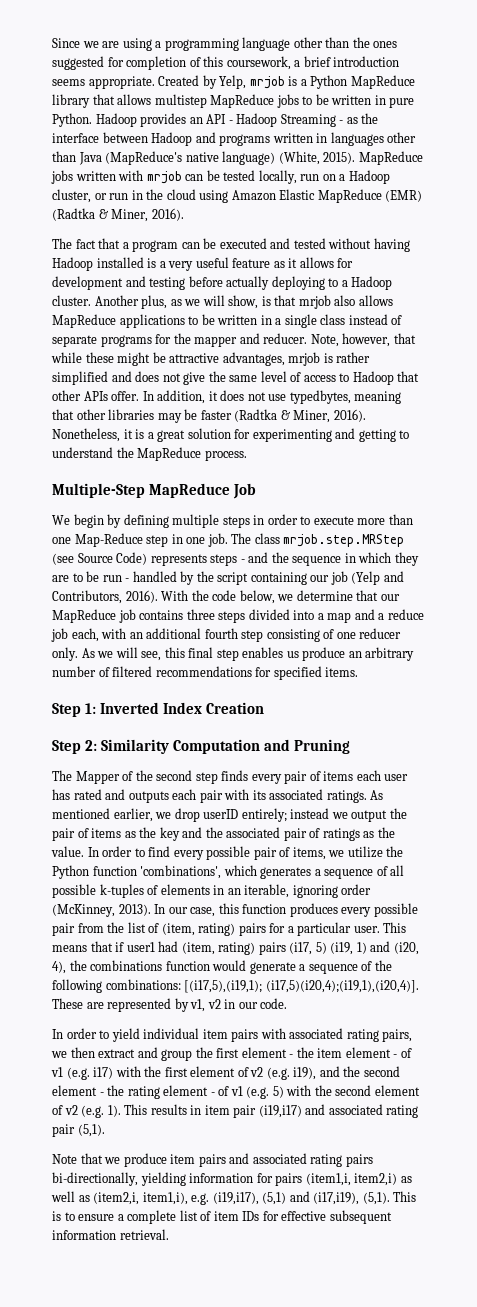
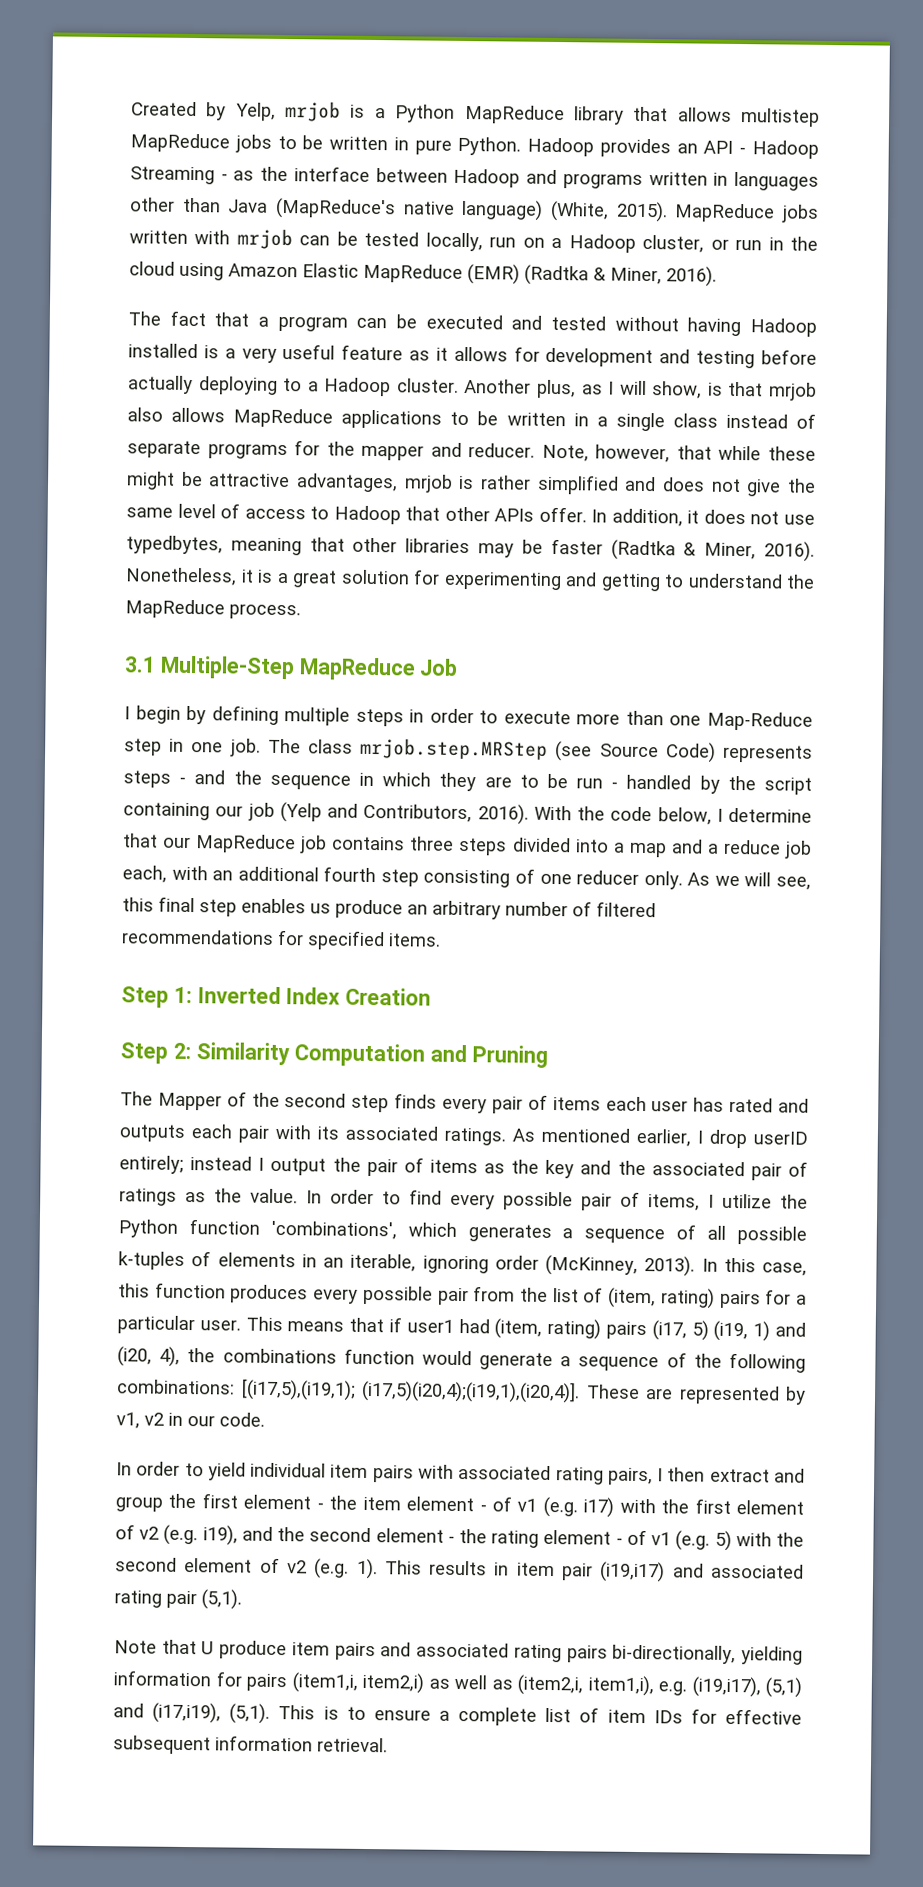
- Since we are using a programming language other than the ones suggested for completion of this coursework, a brief introduction seems appropriate.
- Another plus, as we will show, is that mrjob also allows MapReduce applications to be written in a single class instead of separate programs for the mapper and reducer.
+ Another plus, as I will show, is that mrjob also allows MapReduce applications to be written in a single class instead of separate programs for the mapper and reducer.
- Multiple-Step MapReduce Job
+ 3.1 Multiple-Step MapReduce Job
- We begin by defining multiple steps in order to execute more than one Map-Reduce step in one job.
+ I begin by defining multiple steps in order to execute more than one Map-Reduce step in one job.
- With the code below, we determine that our MapReduce job contains three steps divided into a map and a reduce job each, with an additional fourth step consisting of one reducer only.
+ With the code below, I determine that our MapReduce job contains three steps divided into a map and a reduce job each, with an additional fourth step consisting of one reducer only.
- As mentioned earlier, we drop userID entirely; instead we output the pair of items as the key and the associated pair of ratings as the value.
+ As mentioned earlier, I drop userID entirely; instead I output the pair of items as the key and the associated pair of ratings as the value.
- In order to find every possible pair of items, we utilize the Python function 'combinations', which generates a sequence of all possible k-tuples of elements in an iterable, ignoring order (McKinney, 2013).
+ In order to find every possible pair of items, I utilize the Python function 'combinations', which generates a sequence of all possible k-tuples of elements in an iterable, ignoring order (McKinney, 2013).
- In our case, this function produces every possible pair from the list of (item, rating) pairs for a particular user.
+ In this case, this function produces every possible pair from the list of (item, rating) pairs for a particular user.
- In order to yield individual item pairs with associated rating pairs, we then extract and group the first element - the item element - of v1 (e.g. i17) with the first element of v2 (e.g. i19), and the second element - the rating element - of v1 (e.g. 5) with the second element of v2 (e.g. 1).
+ In order to yield individual item pairs with associated rating pairs, I then extract and group the first element - the item element - of v1 (e.g. i17) with the first element of v2 (e.g. i19), and the second element - the rating element - of v1 (e.g. 5) with the second element of v2 (e.g. 1).
- Note that we produce item pairs and associated rating pairs bi-directionally, yielding information for pairs (item1,i, item2,i) as well as (item2,i, item1,i), e.g. (i19,i17), (5,1) and (i17,i19), (5,1).
+ Note that U produce item pairs and associated rating pairs bi-directionally, yielding information for pairs (item1,i, item2,i) as well as (item2,i, item1,i), e.g. (i19,i17), (5,1) and (i17,i19), (5,1).

